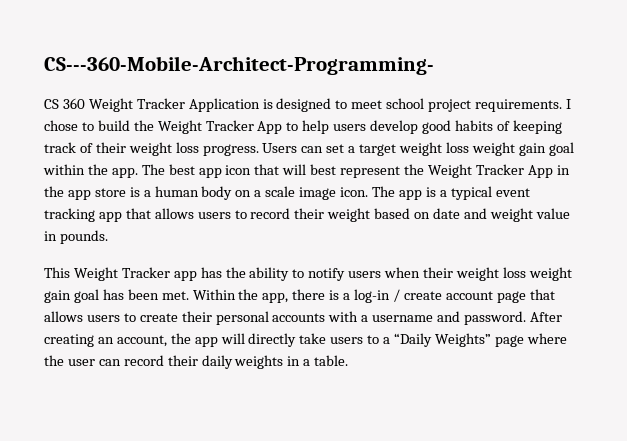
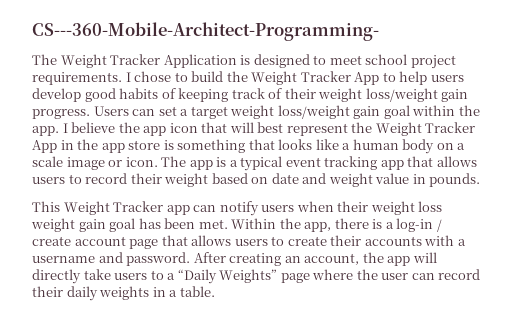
- CS 360 Weight Tracker Application is designed to meet school project requirements.
+ The Weight Tracker Application is designed to meet school project requirements.
- I chose to build the Weight Tracker App to help users develop good habits of keeping track of their weight loss progress.
+ I chose to build the Weight Tracker App to help users develop good habits of keeping track of their weight loss/weight gain progress.
- Users can set a target weight loss weight gain goal within the app.
+ Users can set a target weight loss/weight gain goal within the app.
- The best app icon that will best represent the Weight Tracker App in the app store is a human body on a scale image icon.
+ I believe the app icon that will best represent the Weight Tracker App in the app store is something that looks like a human body on a scale image or icon.
- This Weight Tracker app has the ability to notify users when their weight loss weight gain goal has been met.
+ This Weight Tracker app can notify users when their weight loss weight gain goal has been met.
- Within the app, there is a log-in / create account page that allows users to create their personal accounts with a username and password.
+ Within the app, there is a log-in / create account page that allows users to create their accounts with a username and password.

